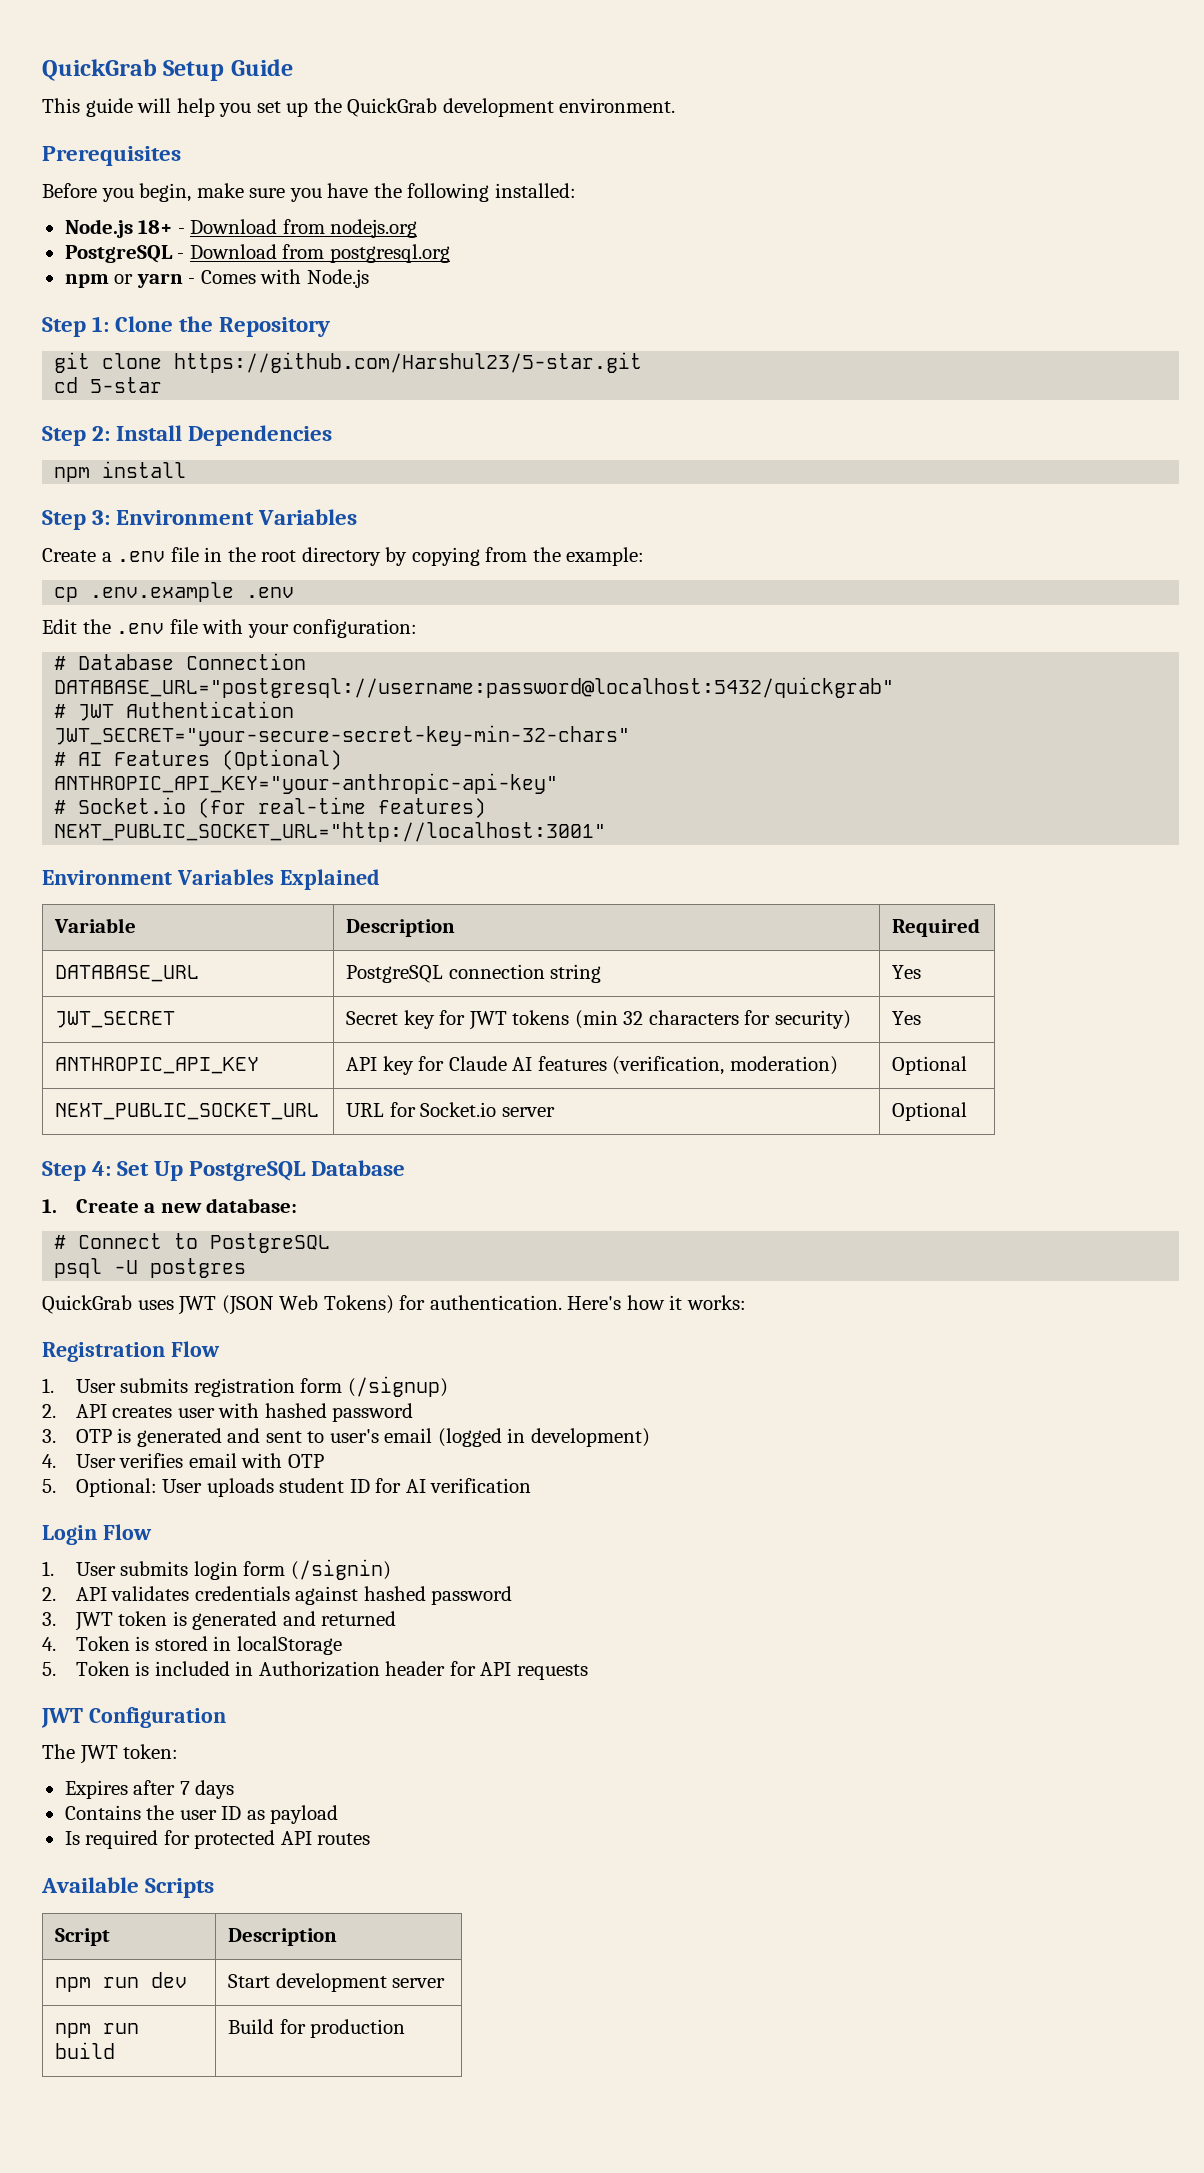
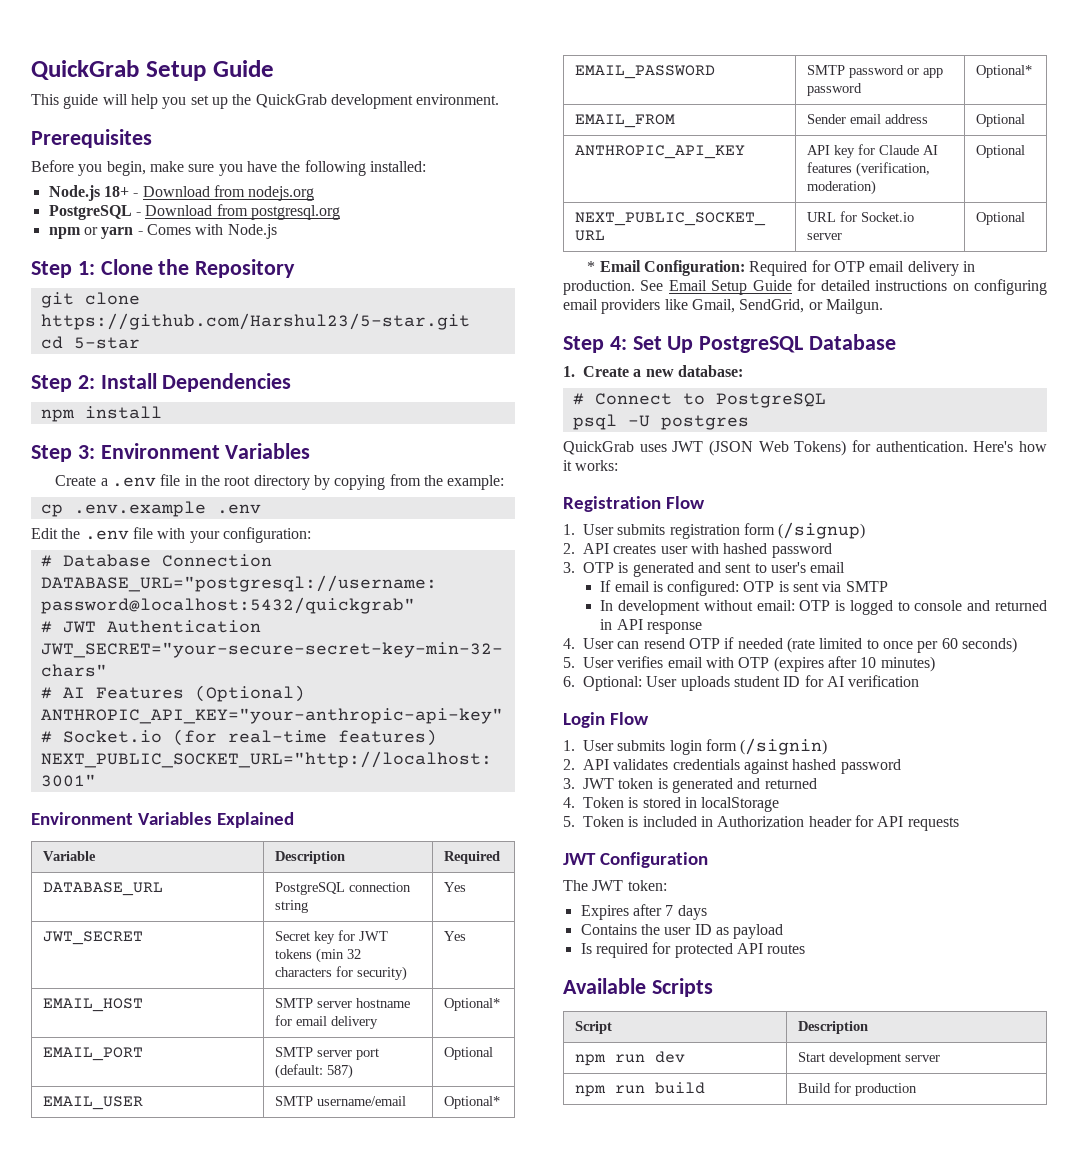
+ EMAIL_HOST | SMTP server hostname for email delivery | Optional*
+ EMAIL_PORT | SMTP server port (default: 587) | Optional
+ EMAIL_USER | SMTP username/email | Optional*
+ EMAIL_PASSWORD | SMTP password or app password | Optional*
+ EMAIL_FROM | Sender email address | Optional
+ * Email Configuration: Required for OTP email delivery in production. See Email Setup Guide for detailed instructions on configuring email providers like Gmail, SendGrid, or Mailgun.
- 3. OTP is generated and sent to user's email (logged in development)
- 4. User verifies email with OTP
- 5. Optional: User uploads student ID for AI verification
+ 3. OTP is generated and sent to user's email
+ If email is configured: OTP is sent via SMTP
+ In development without email: OTP is logged to console and returned in API response
+ 4. User can resend OTP if needed (rate limited to once per 60 seconds)
+ 5. User verifies email with OTP (expires after 10 minutes)
+ 6. Optional: User uploads student ID for AI verification

